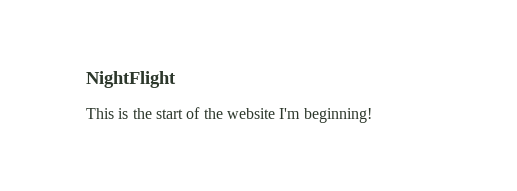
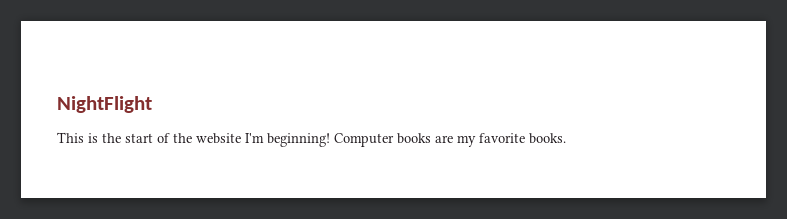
+ Computer books are my favorite books.

